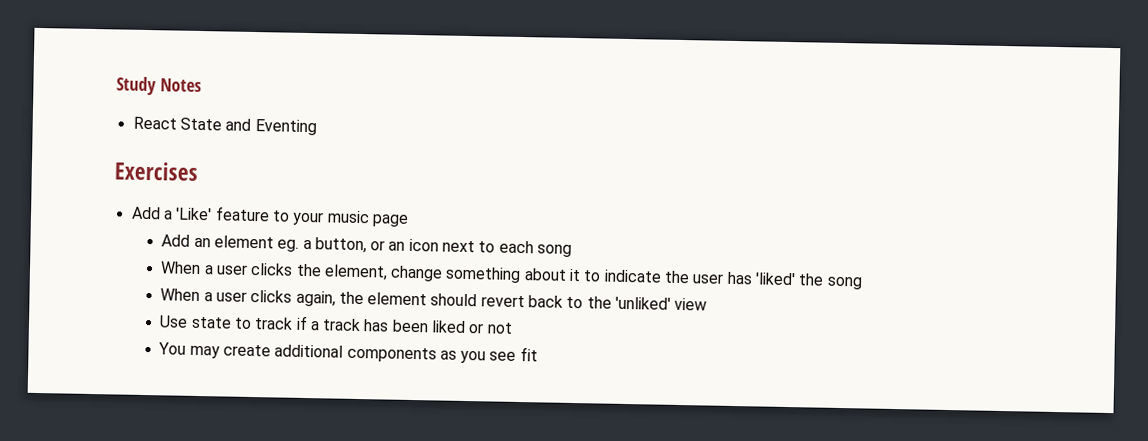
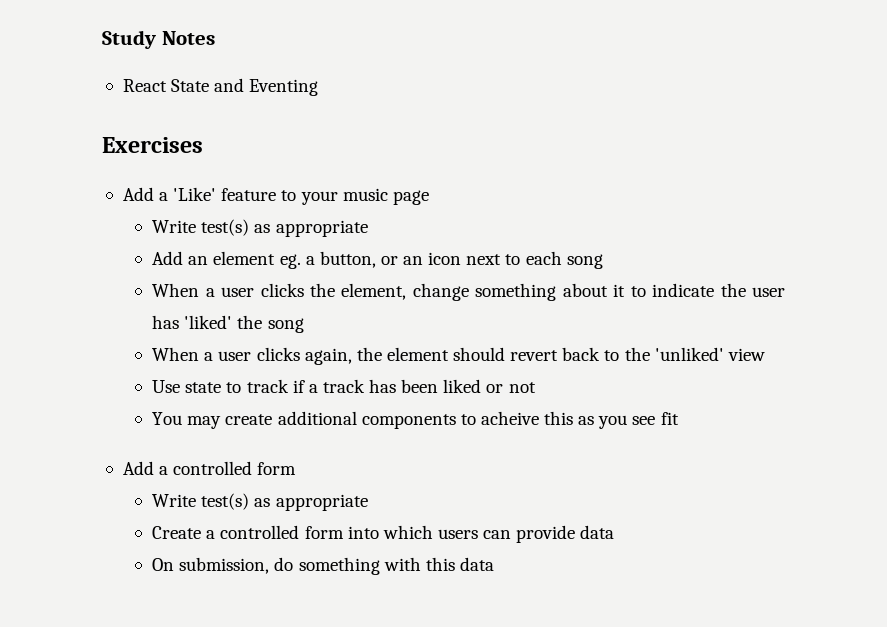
  Add a 'Like' feature to your music page
+ Write test(s) as appropriate
- You may create additional components as you see fit
+ You may create additional components to acheive this as you see fit
+ Add a controlled form
+ Write test(s) as appropriate
+ Create a controlled form into which users can provide data
+ On submission, do something with this data

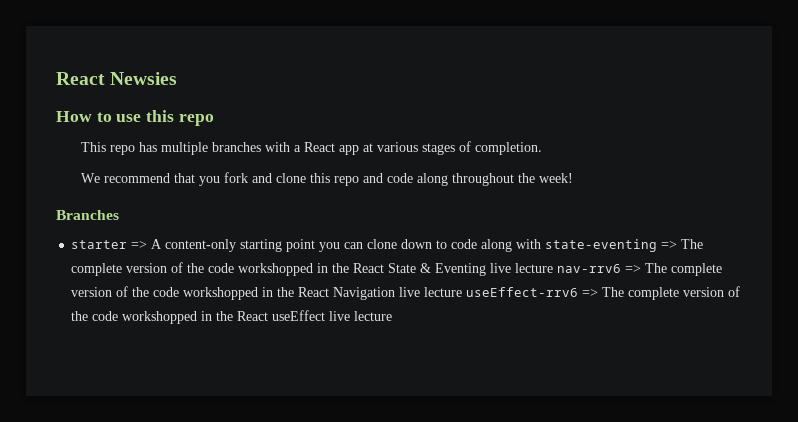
- Study Notes
- React State and Eventing
- Exercises
- Add a 'Like' feature to your music page
- Write test(s) as appropriate
- Add an element eg. a button, or an icon next to each song
- When a user clicks the element, change something about it to indicate the user has 'liked' the song
- When a user clicks again, the element should revert back to the 'unliked' view
- Use state to track if a track has been liked or not
- You may create additional components to acheive this as you see fit
- Add a controlled form
- Write test(s) as appropriate
- Create a controlled form into which users can provide data
- On submission, do something with this data
+ React Newsies
+ How to use this repo
+ This repo has multiple branches with a React app at various stages of completion.
+ We recommend that you fork and clone this repo and code along throughout the week!
+ Branches
+ starter => A content-only starting point you can clone down to code along with state-eventing => The complete version of the code workshopped in the React State & Eventing live lecture nav-rrv6 => The complete version of the code workshopped in the React Navigation live lecture useEffect-rrv6 => The complete version of the code workshopped in the React useEffect live lecture

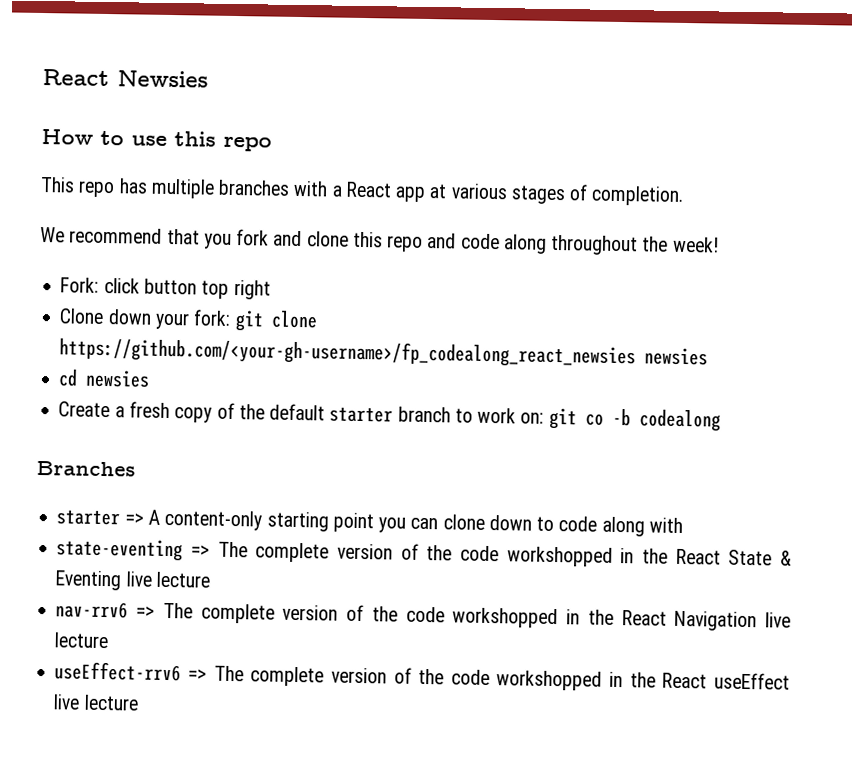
+ Fork: click button top right
+ Clone down your fork: git clone https://github.com/<your-gh-username>/fp_codealong_react_newsies newsies
+ cd newsies
+ Create a fresh copy of the default starter branch to work on: git co -b codealong
- starter => A content-only starting point you can clone down to code along with state-eventing => The complete version of the code workshopped in the React State & Eventing live lecture nav-rrv6 => The complete version of the code workshopped in the React Navigation live lecture useEffect-rrv6 => The complete version of the code workshopped in the React useEffect live lecture
+ starter => A content-only starting point you can clone down to code along with
+ state-eventing => The complete version of the code workshopped in the React State & Eventing live lecture
+ nav-rrv6 => The complete version of the code workshopped in the React Navigation live lecture
+ useEffect-rrv6 => The complete version of the code workshopped in the React useEffect live lecture

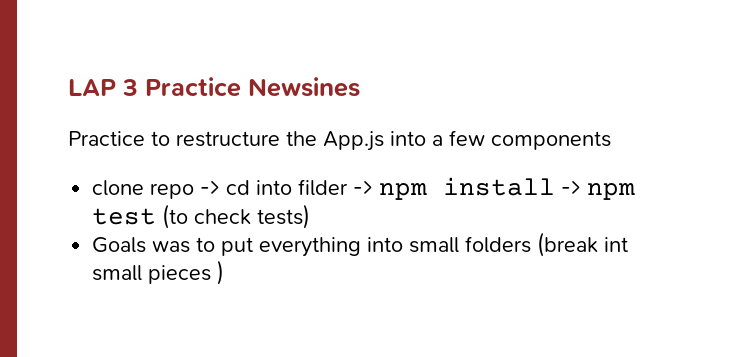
- React Newsies
- How to use this repo
- This repo has multiple branches with a React app at various stages of completion.
- We recommend that you fork and clone this repo and code along throughout the week!
- Fork: click button top right
- Clone down your fork: git clone https://github.com/<your-gh-username>/fp_codealong_react_newsies newsies
- cd newsies
- Create a fresh copy of the default starter branch to work on: git co -b codealong
- Branches
- starter => A content-only starting point you can clone down to code along with
- state-eventing => The complete version of the code workshopped in the React State & Eventing live lecture
- nav-rrv6 => The complete version of the code workshopped in the React Navigation live lecture
- useEffect-rrv6 => The complete version of the code workshopped in the React useEffect live lecture
+ LAP 3 Practice Newsines
+ Practice to restructure the App.js into a few components
+ clone repo -> cd into filder -> npm install -> npm test (to check tests)
+ Goals was to put everything into small folders (break int small pieces )

